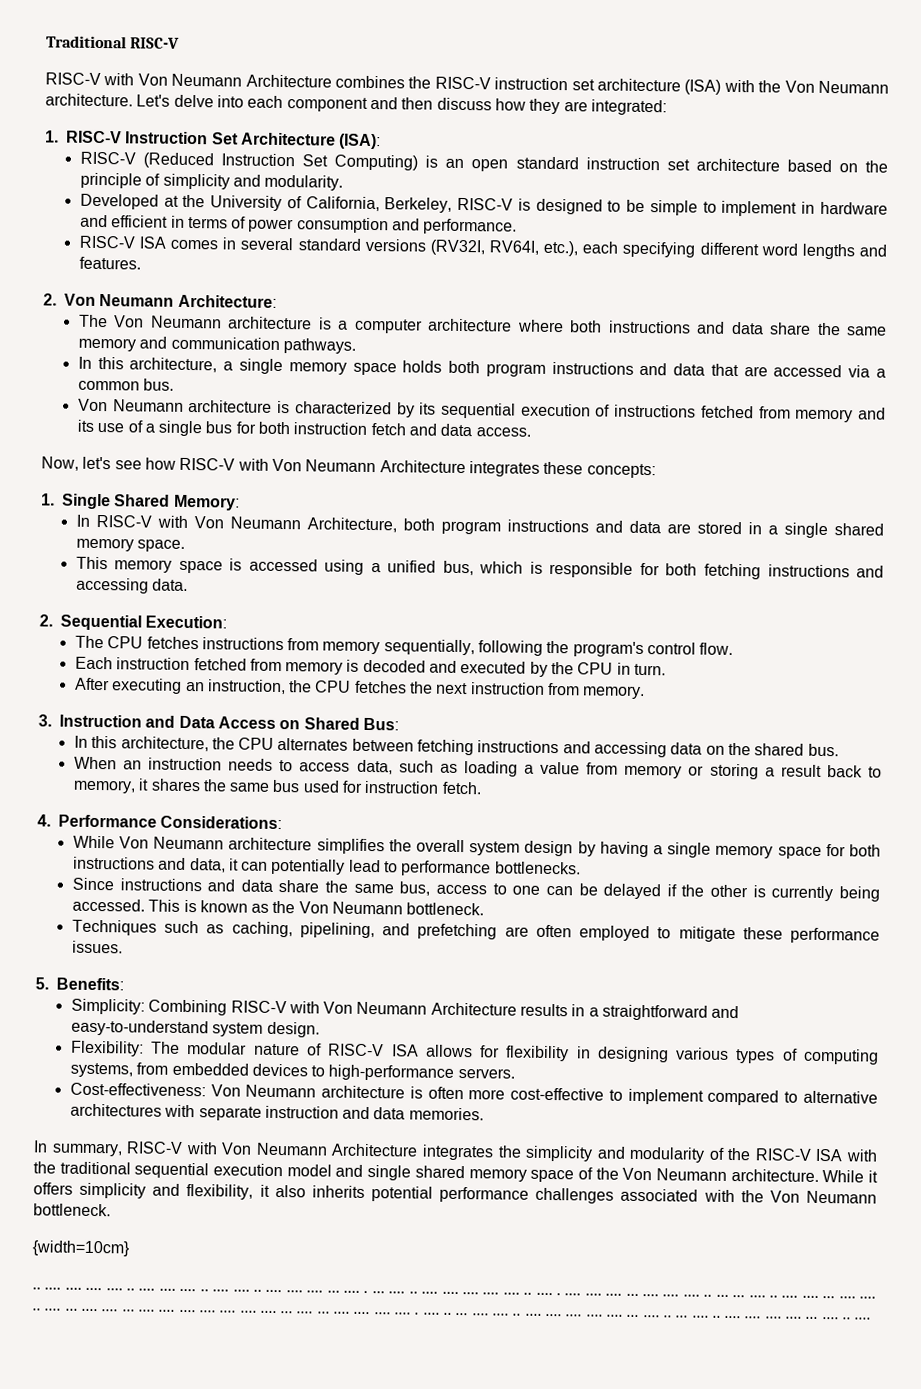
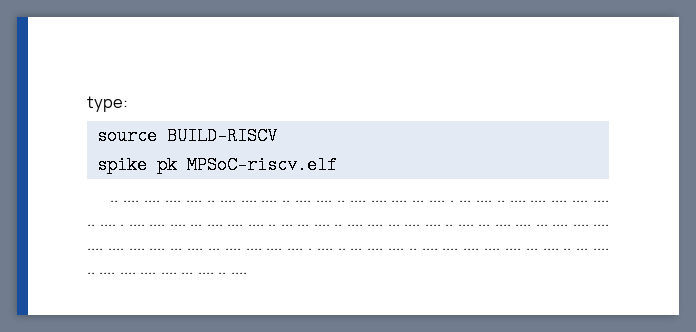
- Traditional RISC-V
- RISC-V with Von Neumann Architecture combines the RISC-V instruction set architecture (ISA) with the Von Neumann architecture. Let's delve into each component and then discuss how they are integrated:
- 1. RISC-V Instruction Set Architecture (ISA):
- RISC-V (Reduced Instruction Set Computing) is an open standard instruction set architecture based on the principle of simplicity and modularity.
- Developed at the University of California, Berkeley, RISC-V is designed to be simple to implement in hardware and efficient in terms of power consumption and performance.
- RISC-V ISA comes in several standard versions (RV32I, RV64I, etc.), each specifying different word lengths and features.
- 2. Von Neumann Architecture:
- The Von Neumann architecture is a computer architecture where both instructions and data share the same memory and communication pathways.
- In this architecture, a single memory space holds both program instructions and data that are accessed via a common bus.
- Von Neumann architecture is characterized by its sequential execution of instructions fetched from memory and its use of a single bus for both instruction fetch and data access.
- Now, let's see how RISC-V with Von Neumann Architecture integrates these concepts:
- 1. Single Shared Memory:
- In RISC-V with Von Neumann Architecture, both program instructions and data are stored in a single shared memory space.
- This memory space is accessed using a unified bus, which is responsible for both fetching instructions and accessing data.
- 2. Sequential Execution:
- The CPU fetches instructions from memory sequentially, following the program's control flow.
- Each instruction fetched from memory is decoded and executed by the CPU in turn.
- After executing an instruction, the CPU fetches the next instruction from memory.
- 3. Instruction and Data Access on Shared Bus:
- In this architecture, the CPU alternates between fetching instructions and accessing data on the shared bus.
- When an instruction needs to access data, such as loading a value from memory or storing a result back to memory, it shares the same bus used for instruction fetch.
- 4. Performance Considerations:
- While Von Neumann architecture simplifies the overall system design by having a single memory space for both instructions and data, it can potentially lead to performance bottlenecks.
- Since instructions and data share the same bus, access to one can be delayed if the other is currently being accessed. This is known as the Von Neumann bottleneck.
- Techniques such as caching, pipelining, and prefetching are often employed to mitigate these performance issues.
- 5. Benefits:
- Simplicity: Combining RISC-V with Von Neumann Architecture results in a straightforward and easy-to-understand system design.
- Flexibility: The modular nature of RISC-V ISA allows for flexibility in designing various types of computing systems, from embedded devices to high-performance servers.
- Cost-effectiveness: Von Neumann architecture is often more cost-effective to implement compared to alternative architectures with separate instruction and data memories.
- In summary, RISC-V with Von Neumann Architecture integrates the simplicity and modularity of the RISC-V ISA with the traditional sequential execution model and single shared memory space of the Von Neumann architecture. While it offers simplicity and flexibility, it also inherits potential performance challenges associated with the Von Neumann bottleneck.
- {width=10cm}
+ type:
+ source BUILD-RISCV
+ spike pk MPSoC-riscv.elf

